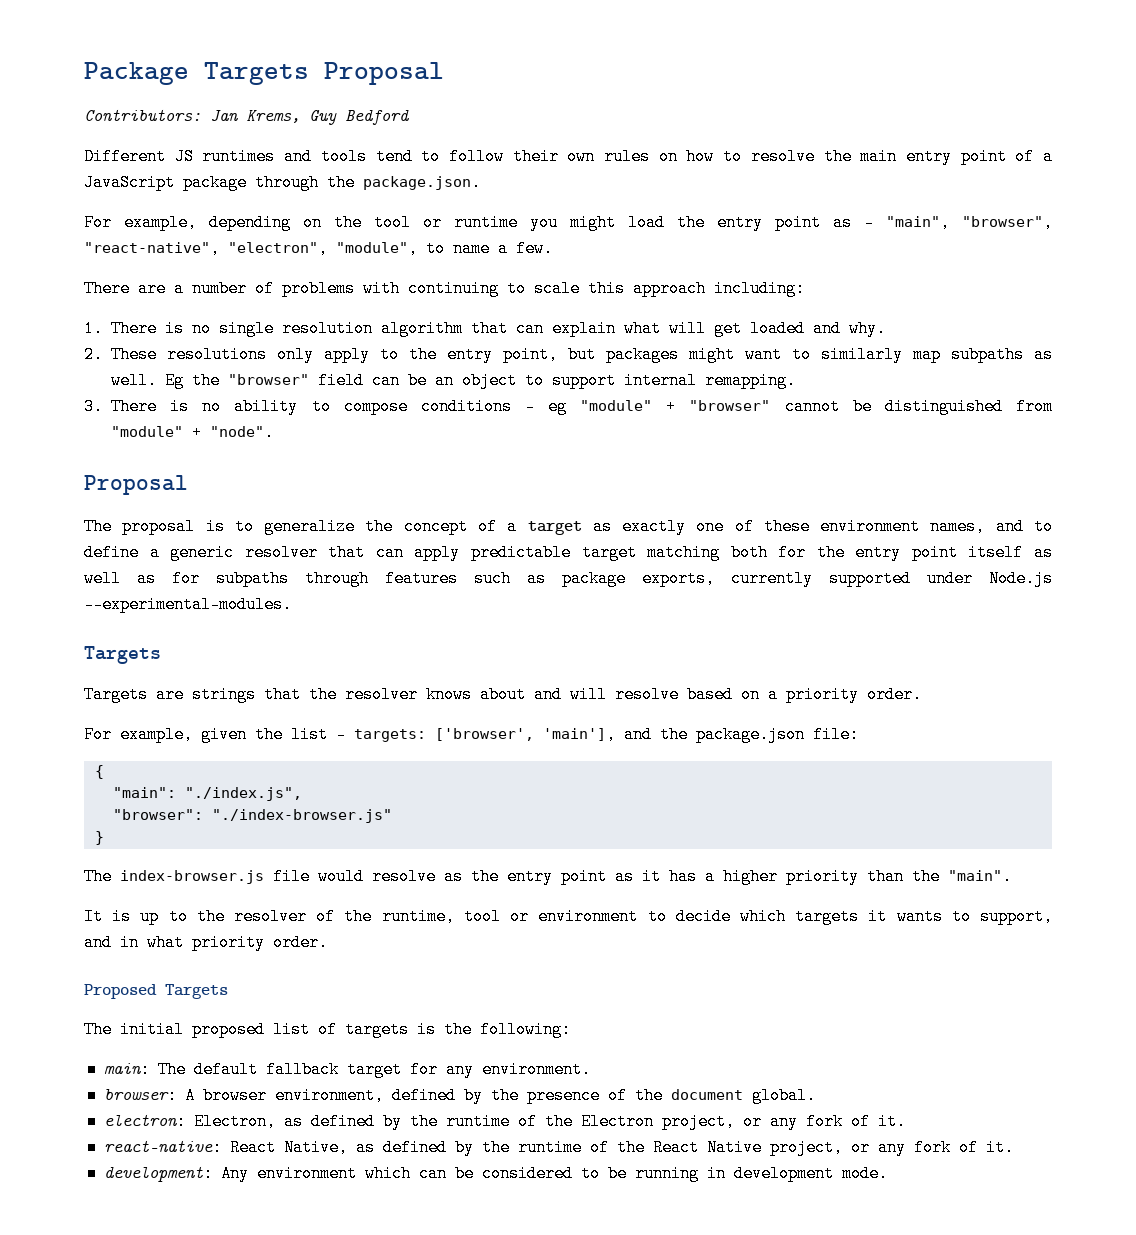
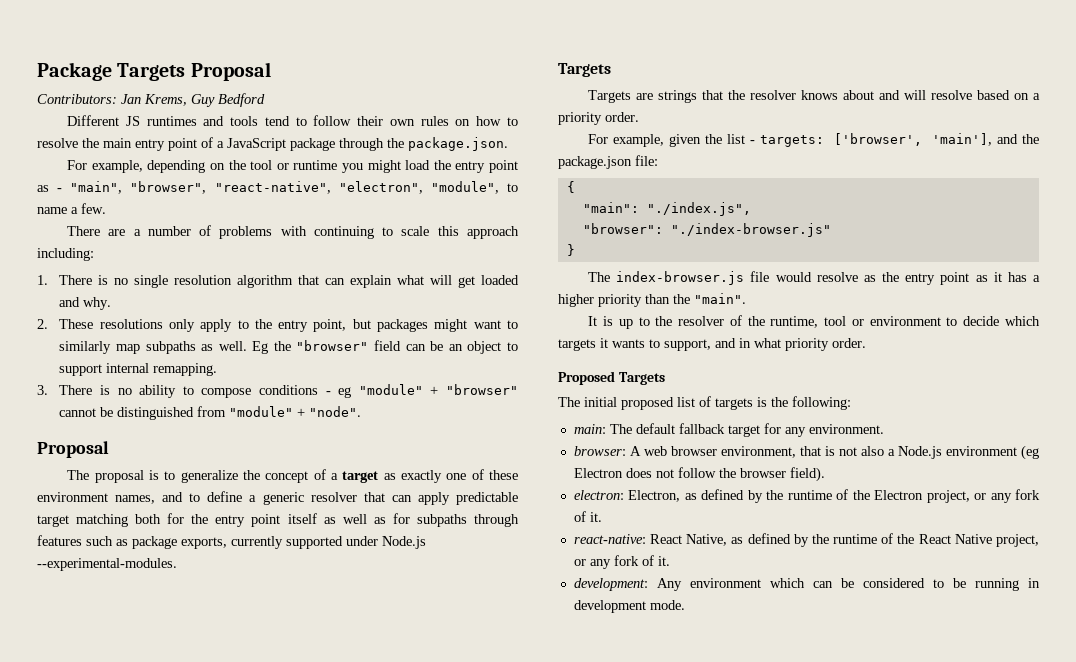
- browser: A browser environment, defined by the presence of the document global.
+ browser: A web browser environment, that is not also a Node.js environment (eg Electron does not follow the browser field).

